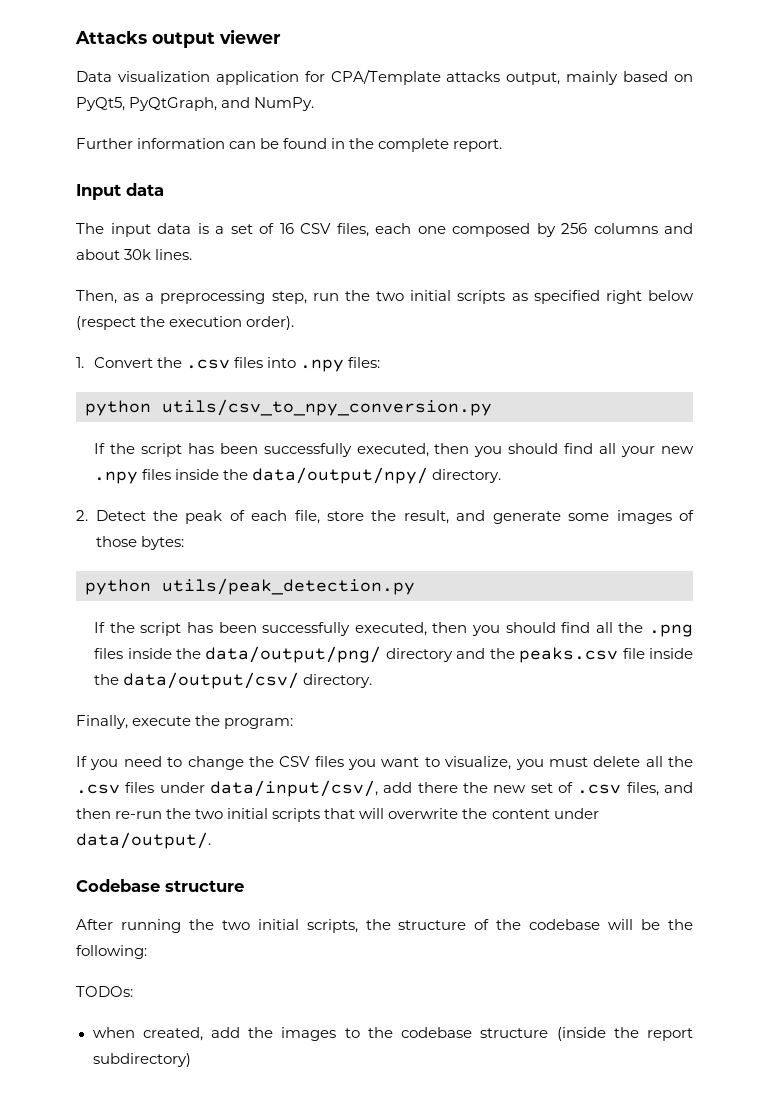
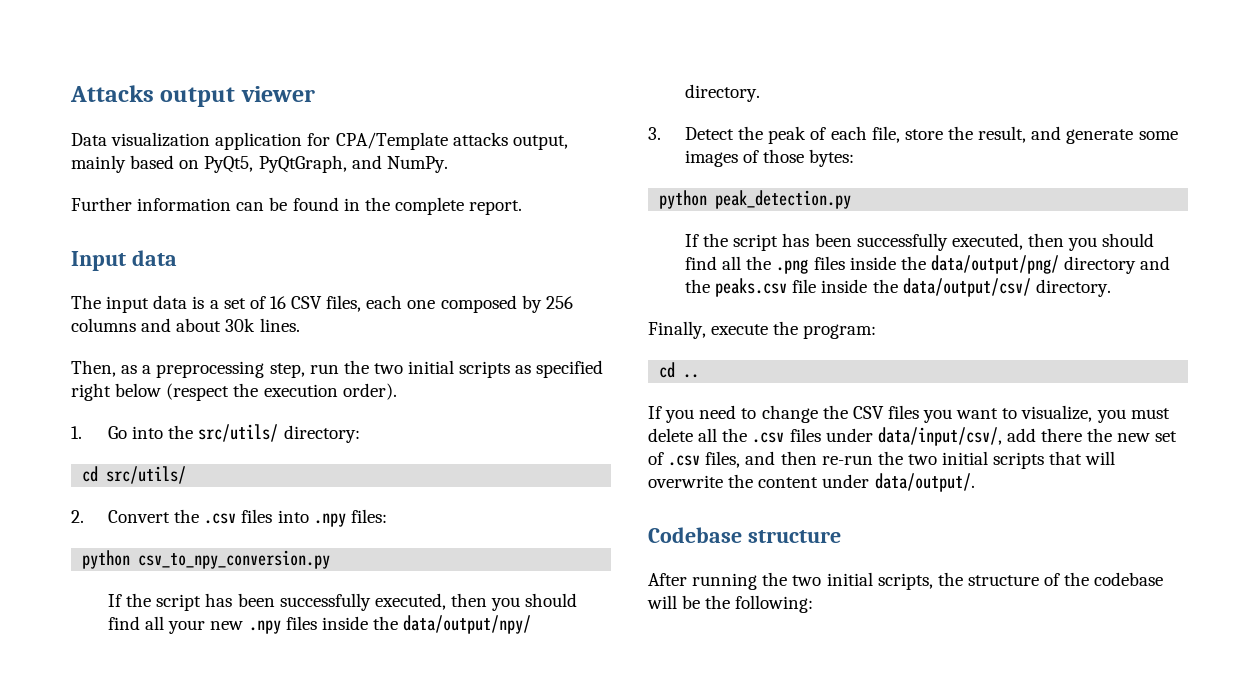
- 1. Convert the .csv files into .npy files:
+ 1. Go into the src/utils/ directory:
+ cd src/utils/
+ 2. Convert the .csv files into .npy files:
- python utils/csv_to_npy_conversion.py
+ python csv_to_npy_conversion.py
- 2. Detect the peak of each file, store the result, and generate some images of those bytes:
+ 3. Detect the peak of each file, store the result, and generate some images of those bytes:
- python utils/peak_detection.py
+ python peak_detection.py
+ cd ..
- TODOs:
- when created, add the images to the codebase structure (inside the report subdirectory)

